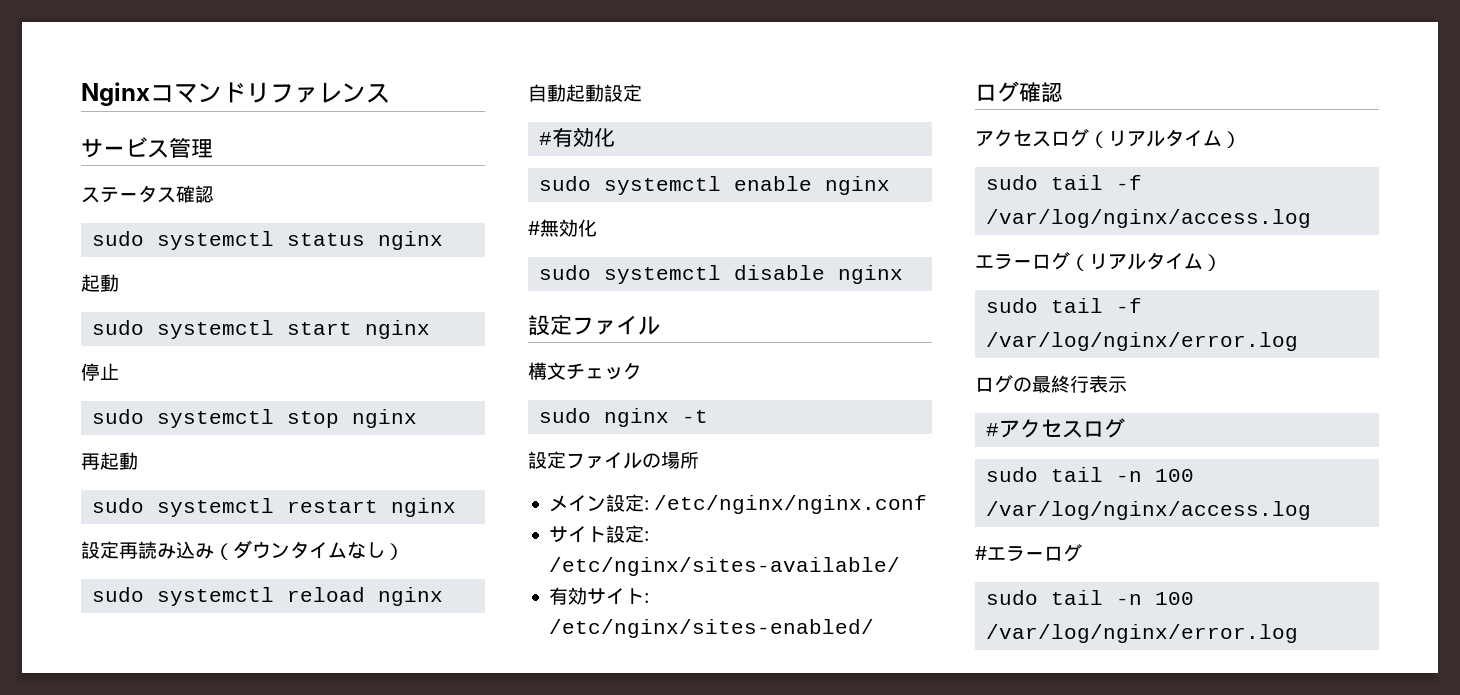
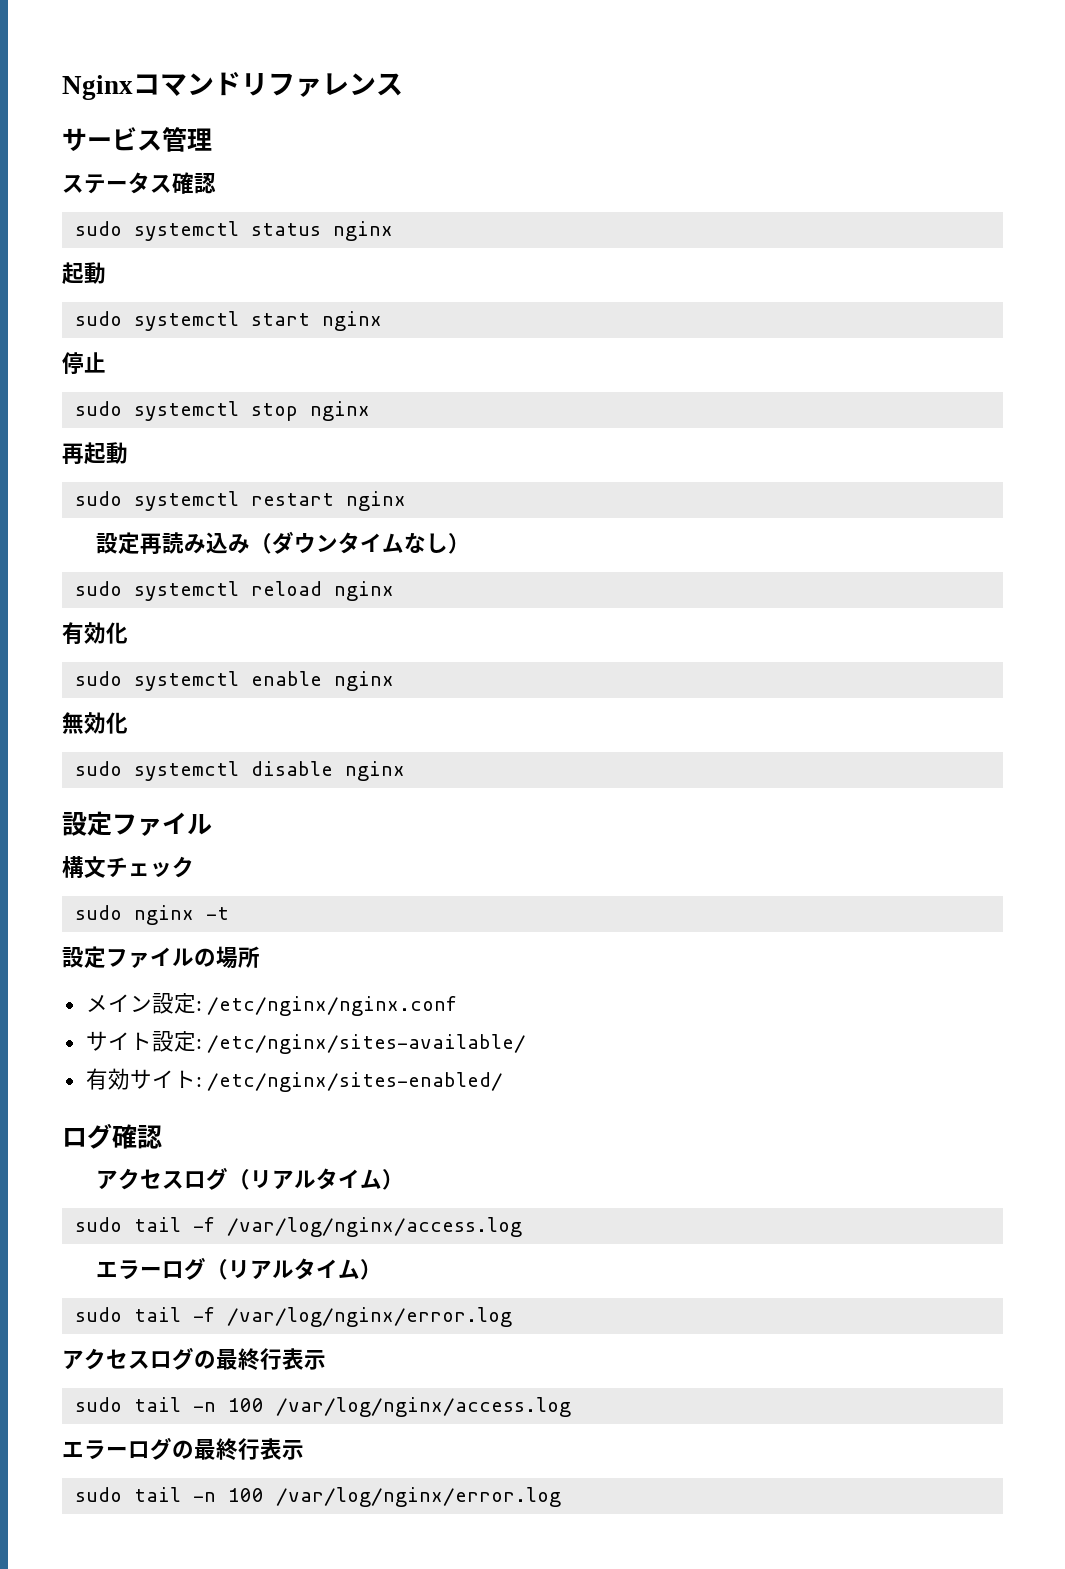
- 自動起動設定
- #有効化
+ 有効化
- #無効化
+ 無効化
- ログの最終行表示
- #アクセスログ
+ アクセスログの最終行表示
- #エラーログ
+ エラーログの最終行表示

